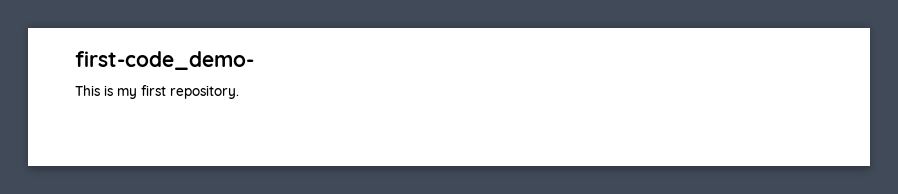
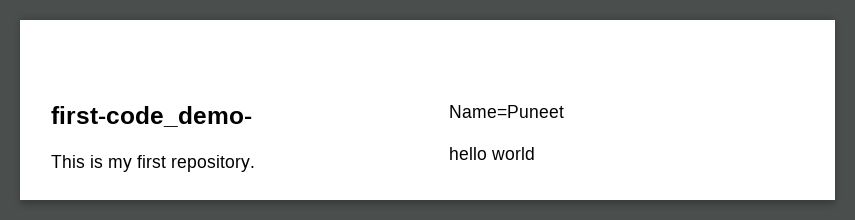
+ Name=Puneet
+ hello world

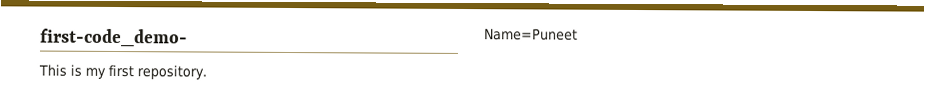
- hello world

